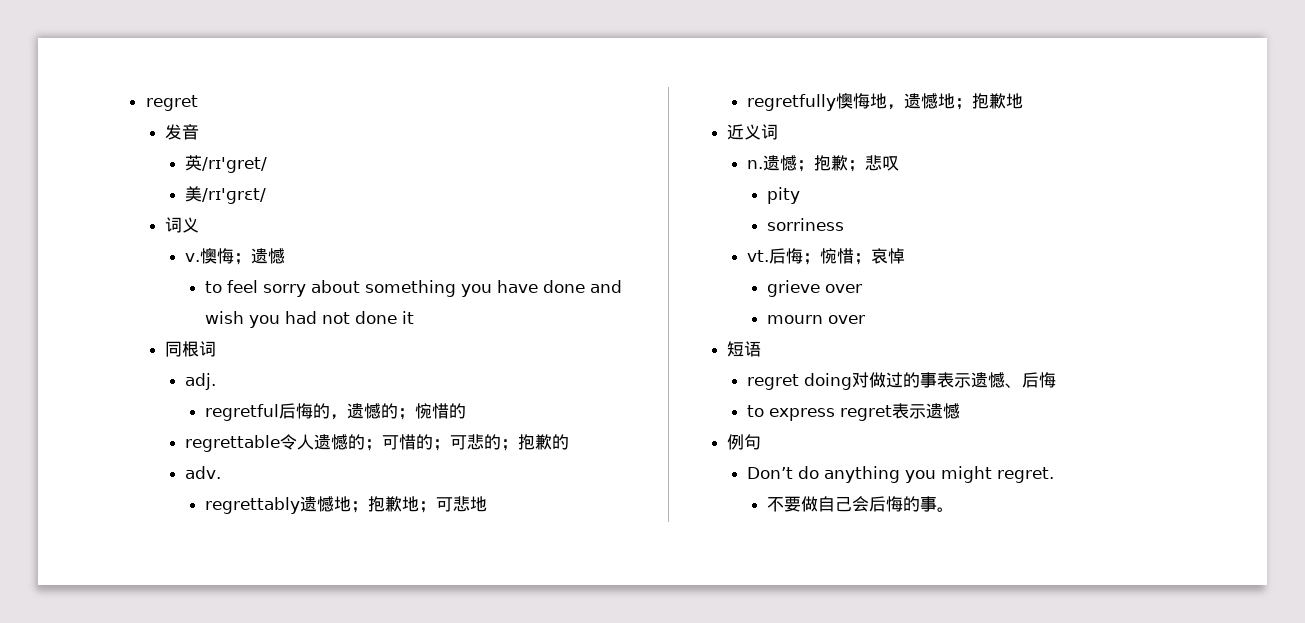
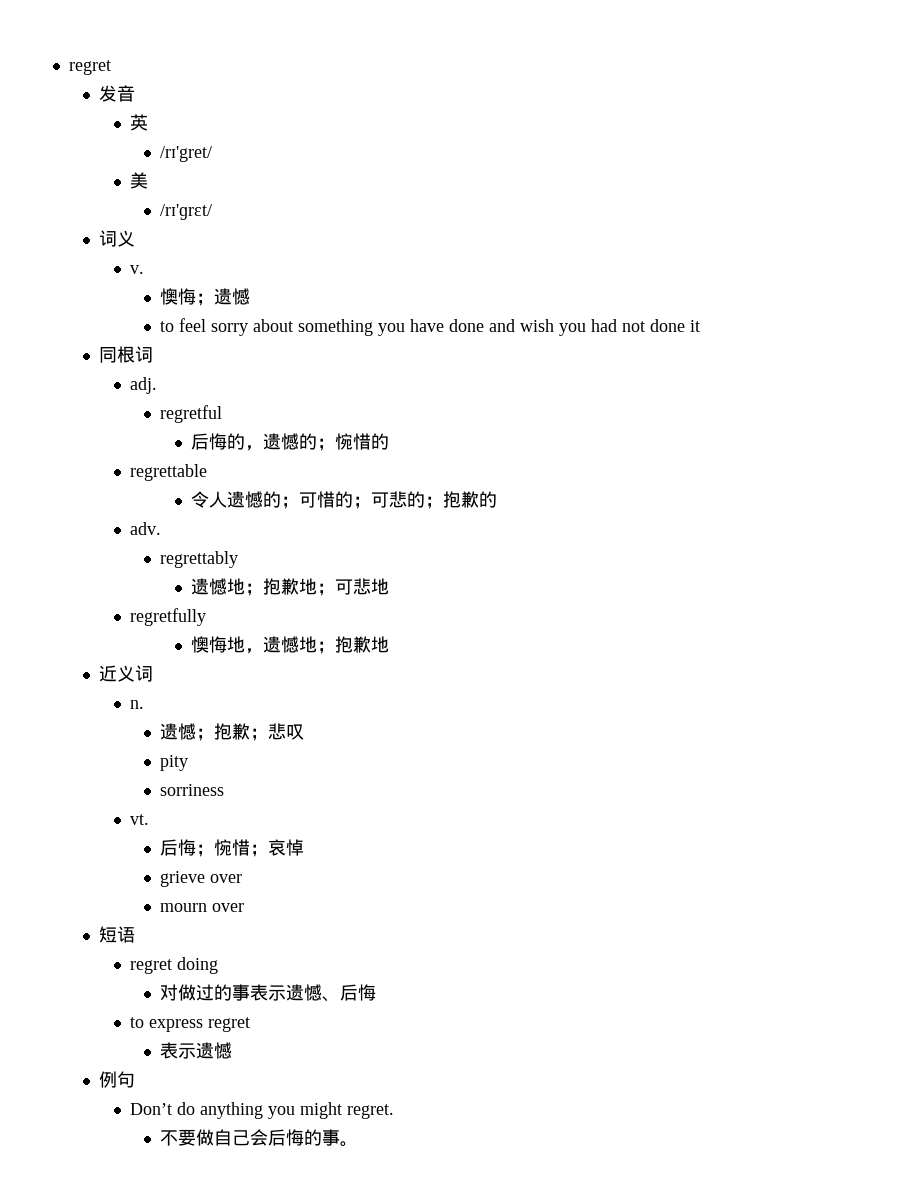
- 英/rɪ'gret/
+ 英
+ /rɪ'gret/
- 美/rɪ'ɡrɛt/
+ 美
+ /rɪ'ɡrɛt/
- v.懊悔；遗憾
+ v.
+ 懊悔；遗憾
- regretful后悔的，遗憾的；惋惜的
+ regretful
+ 后悔的，遗憾的；惋惜的
- regrettable令人遗憾的；可惜的；可悲的；抱歉的
+ regrettable
+ 令人遗憾的；可惜的；可悲的；抱歉的
- regrettably遗憾地；抱歉地；可悲地
+ regrettably
+ 遗憾地；抱歉地；可悲地
- regretfully懊悔地，遗憾地；抱歉地
+ regretfully
+ 懊悔地，遗憾地；抱歉地
- n.遗憾；抱歉；悲叹
+ n.
+ 遗憾；抱歉；悲叹
- vt.后悔；惋惜；哀悼
+ vt.
+ 后悔；惋惜；哀悼
- regret doing对做过的事表示遗憾、后悔
+ regret doing
+ 对做过的事表示遗憾、后悔
- to express regret表示遗憾
+ to express regret
+ 表示遗憾

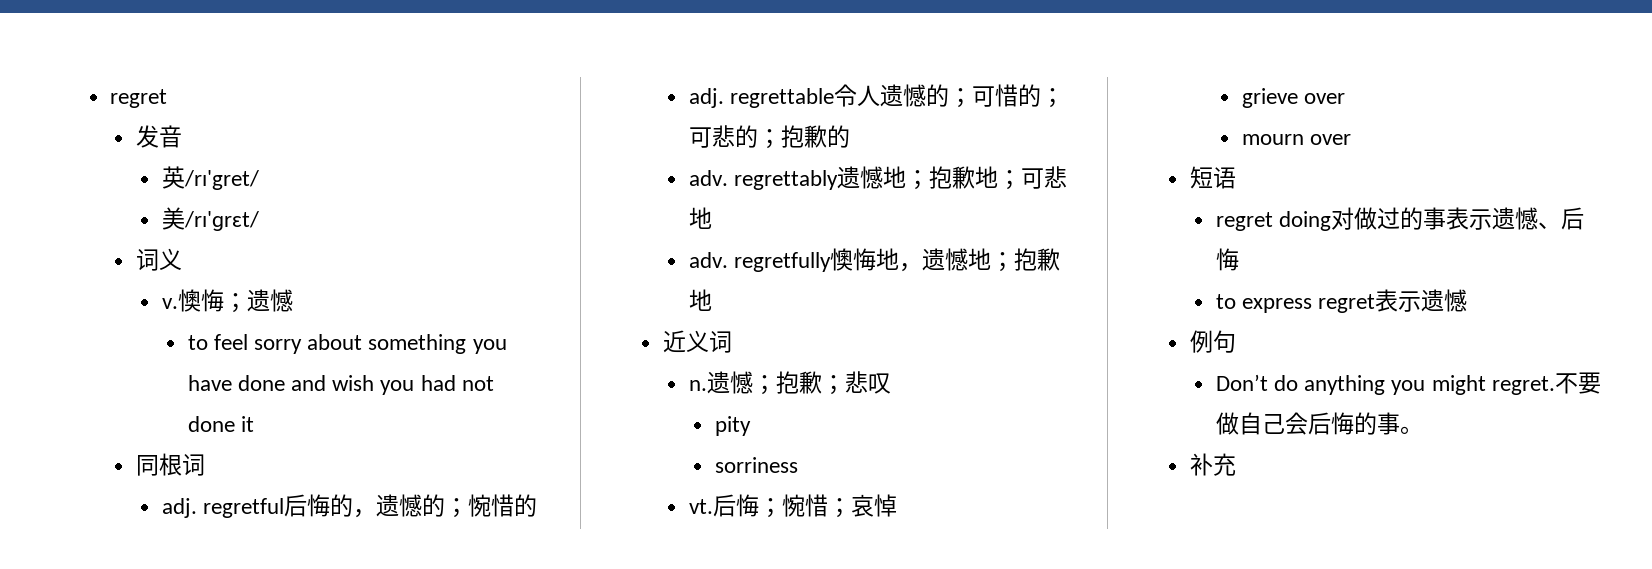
- 英
- /rɪ'gret/
+ 英/rɪ'gret/
- 美
- /rɪ'ɡrɛt/
+ 美/rɪ'ɡrɛt/
- v.
- 懊悔；遗憾
+ v.懊悔；遗憾
- adj.
- regretful
- 后悔的，遗憾的；惋惜的
+ adj. regretful后悔的，遗憾的；惋惜的
- regrettable
- 令人遗憾的；可惜的；可悲的；抱歉的
+ adj. regrettable令人遗憾的；可惜的；可悲的；抱歉的
- adv.
- regrettably
- 遗憾地；抱歉地；可悲地
+ adv. regrettably遗憾地；抱歉地；可悲地
- regretfully
- 懊悔地，遗憾地；抱歉地
+ adv. regretfully懊悔地，遗憾地；抱歉地
- n.
- 遗憾；抱歉；悲叹
+ n.遗憾；抱歉；悲叹
- vt.
- 后悔；惋惜；哀悼
+ vt.后悔；惋惜；哀悼
- regret doing
- 对做过的事表示遗憾、后悔
+ regret doing对做过的事表示遗憾、后悔
- to express regret
- 表示遗憾
+ to express regret表示遗憾
- Don’t do anything you might regret.
- 不要做自己会后悔的事。
+ Don’t do anything you might regret.不要做自己会后悔的事。
+ 补充

